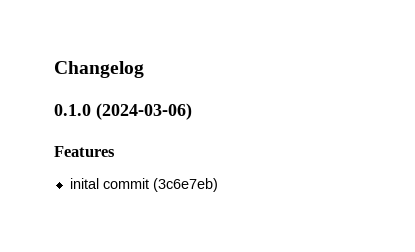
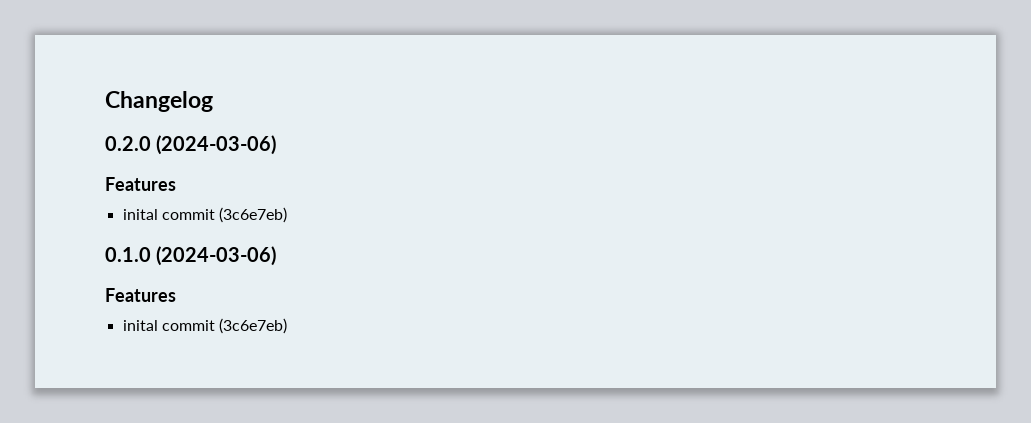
+ 0.2.0 (2024-03-06)
+ Features
+ inital commit (3c6e7eb)

